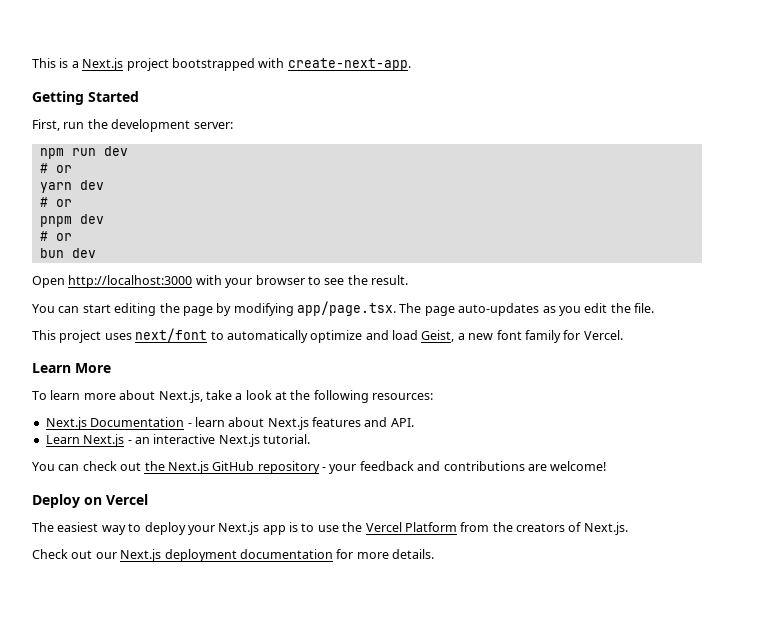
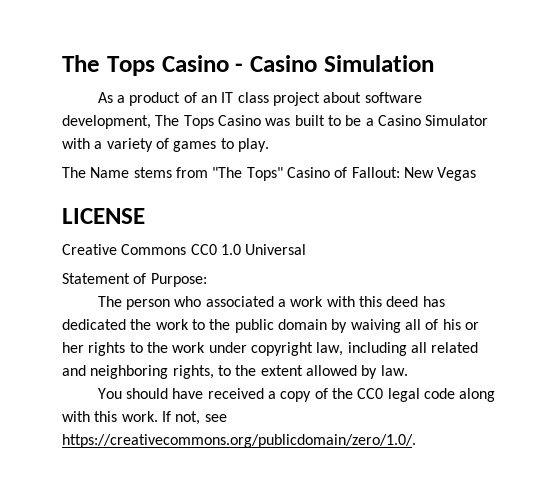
- This is a Next.js project bootstrapped with create-next-app.
- Getting Started
- First, run the development server:
- npm run dev
- # or
- yarn dev
- # or
- pnpm dev
- # or
- bun dev
- Open http://localhost:3000 with your browser to see the result.
- You can start editing the page by modifying app/page.tsx. The page auto-updates as you edit the file.
- This project uses next/font to automatically optimize and load Geist, a new font family for Vercel.
- Learn More
- To learn more about Next.js, take a look at the following resources:
- Next.js Documentation - learn about Next.js features and API.
- Learn Next.js - an interactive Next.js tutorial.
- You can check out the Next.js GitHub repository - your feedback and contributions are welcome!
- Deploy on Vercel
- The easiest way to deploy your Next.js app is to use the Vercel Platform from the creators of Next.js.
- Check out our Next.js deployment documentation for more details.
+ The Tops Casino - Casino Simulation
+ As a product of an IT class project about software development, The Tops Casino was built to be a Casino Simulator with a variety of games to play.
+ The Name stems from "The Tops" Casino of Fallout: New Vegas
+ LICENSE
+ Creative Commons CC0 1.0 Universal
+ Statement of Purpose:
+ The person who associated a work with this deed has dedicated the work to the public domain by waiving all of his or her rights to the work under copyright law, including all related and neighboring rights, to the extent allowed by law.
+ You should have received a copy of the CC0 legal code along with this work. If not, see https://creativecommons.org/publicdomain/zero/1.0/.

